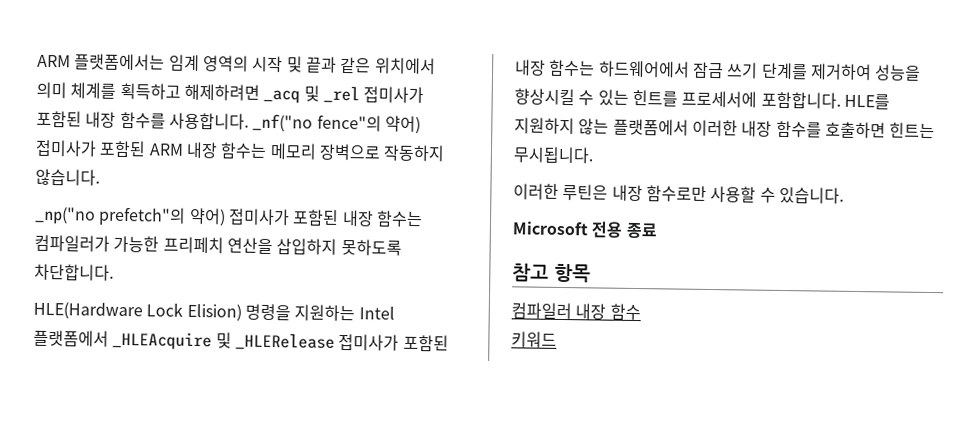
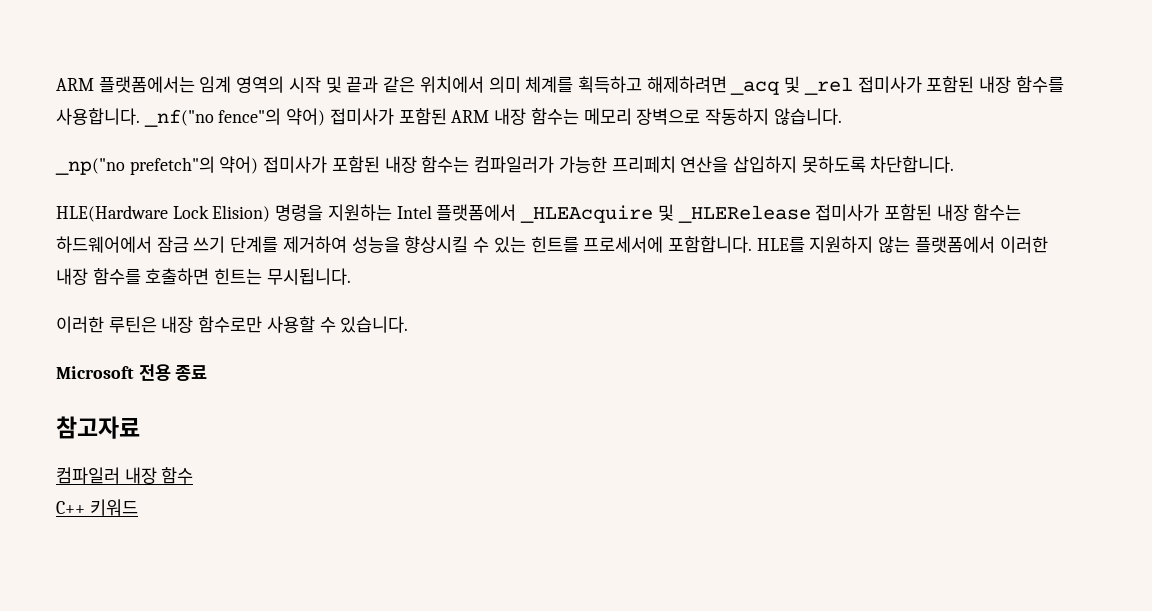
- 참고 항목
+ 참고자료
- 키워드
+ C++ 키워드

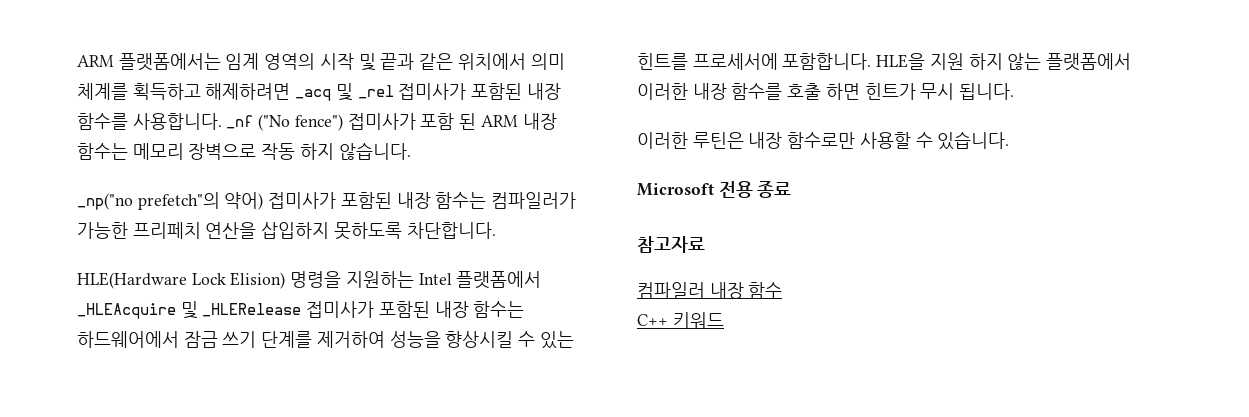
- _nf("no fence"의 약어) 접미사가 포함된 ARM 내장 함수는 메모리 장벽으로 작동하지 않습니다.
+ _nf ("No fence") 접미사가 포함 된 ARM 내장 함수는 메모리 장벽으로 작동 하지 않습니다.
- HLE를 지원하지 않는 플랫폼에서 이러한 내장 함수를 호출하면 힌트는 무시됩니다.
+ HLE을 지원 하지 않는 플랫폼에서 이러한 내장 함수를 호출 하면 힌트가 무시 됩니다.

